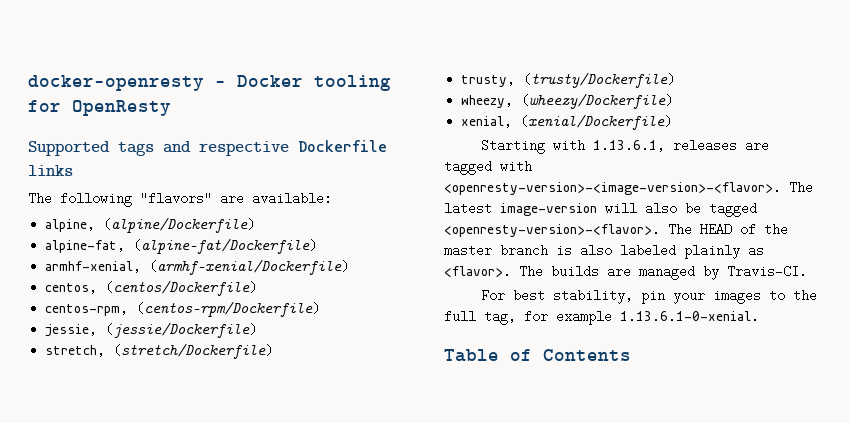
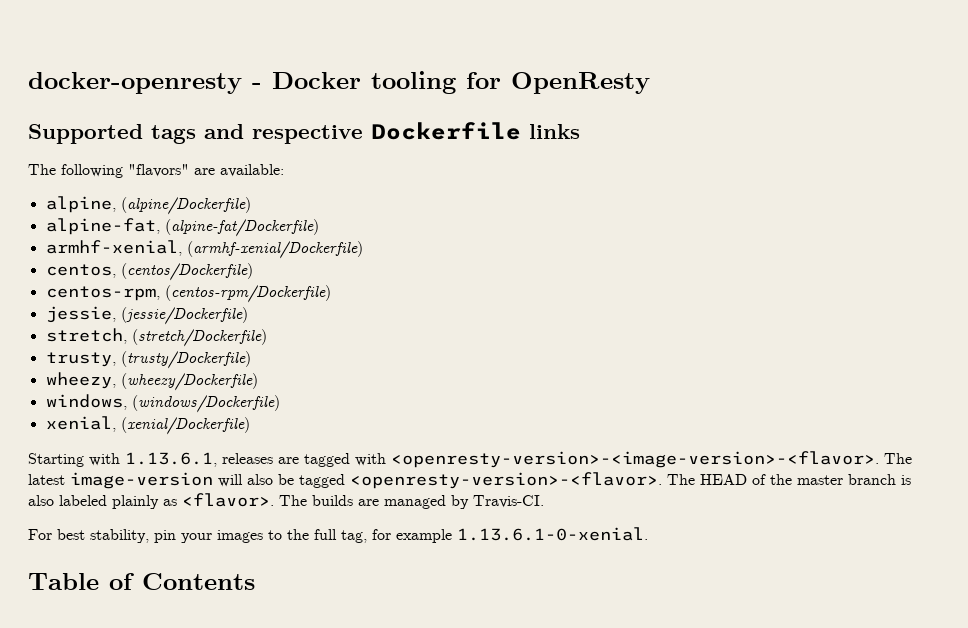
+ windows, (windows/Dockerfile)

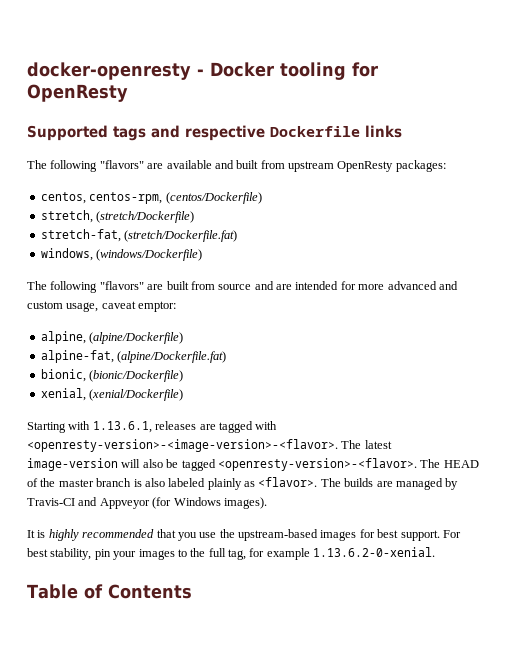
- The following "flavors" are available:
+ The following "flavors" are available and built from upstream OpenResty packages:
+ centos, centos-rpm, (centos/Dockerfile)
+ stretch, (stretch/Dockerfile)
+ stretch-fat, (stretch/Dockerfile.fat)
+ windows, (windows/Dockerfile)
+ The following "flavors" are built from source and are intended for more advanced and custom usage, caveat emptor:
  alpine, (alpine/Dockerfile)
- alpine-fat, (alpine-fat/Dockerfile)
- armhf-xenial, (armhf-xenial/Dockerfile)
- centos, (centos/Dockerfile)
- centos-rpm, (centos-rpm/Dockerfile)
- jessie, (jessie/Dockerfile)
- stretch, (stretch/Dockerfile)
- trusty, (trusty/Dockerfile)
- wheezy, (wheezy/Dockerfile)
- windows, (windows/Dockerfile)
+ alpine-fat, (alpine/Dockerfile.fat)
+ bionic, (bionic/Dockerfile)
- The builds are managed by Travis-CI.
- For best stability, pin your images to the full tag, for example 1.13.6.1-0-xenial.
+ The builds are managed by Travis-CI and Appveyor (for Windows images).
+ It is highly recommended that you use the upstream-based images for best support. For best stability, pin your images to the full tag, for example 1.13.6.2-0-xenial.

